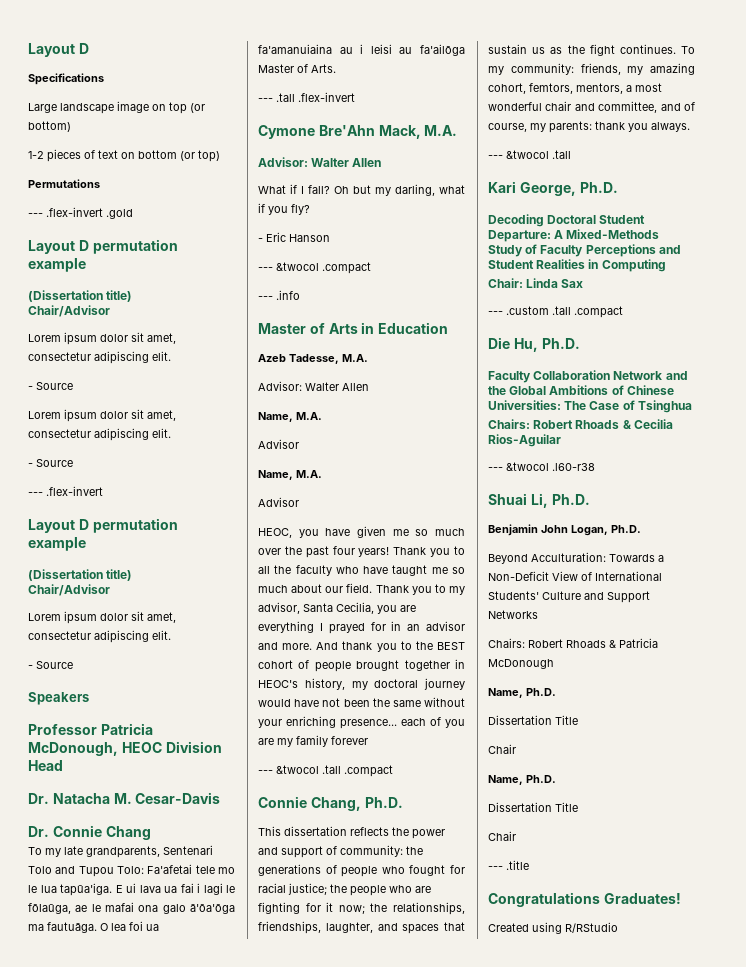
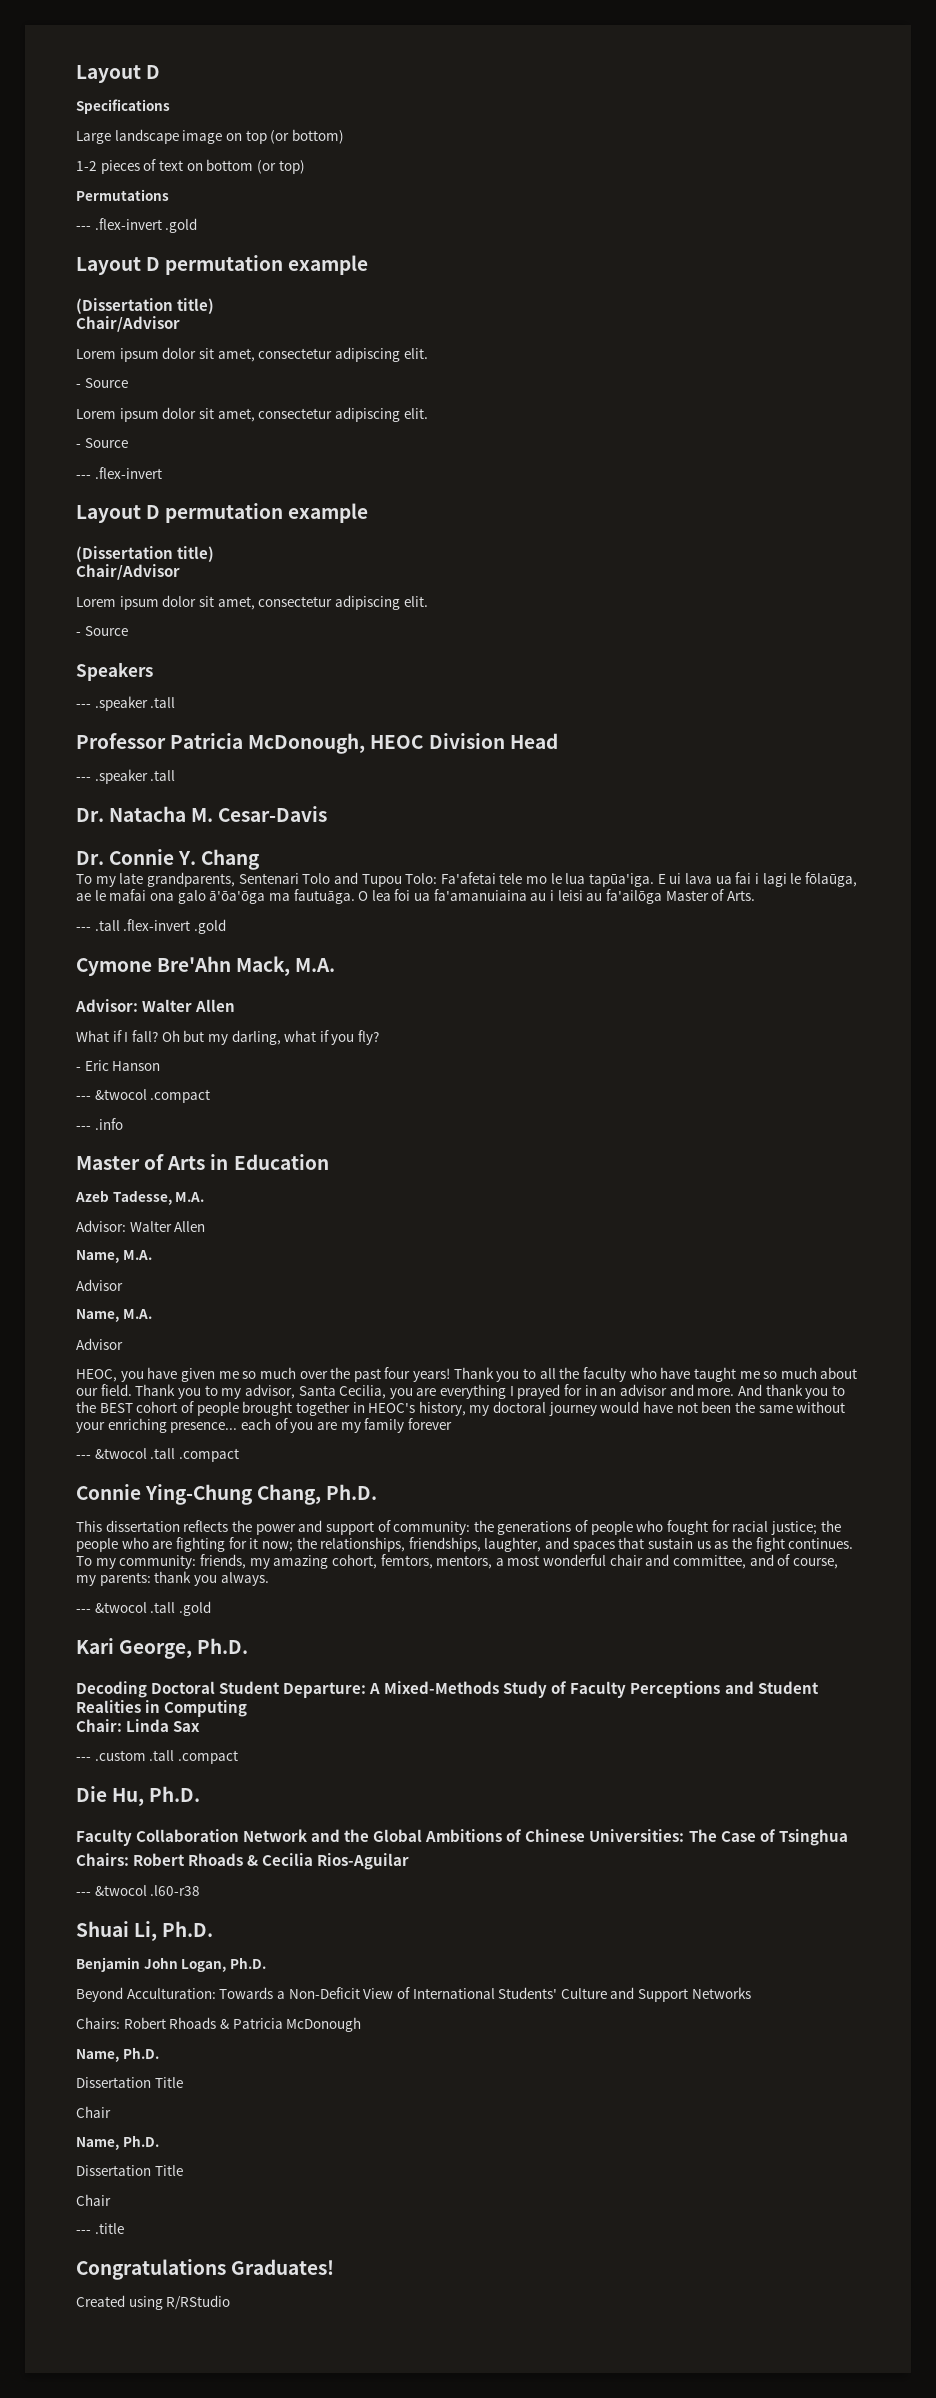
  Speakers
+ --- .speaker .tall
  Professor Patricia McDonough, HEOC Division Head
+ --- .speaker .tall
- Dr. Connie Chang
+ Dr. Connie Y. Chang
- --- .tall .flex-invert
+ --- .tall .flex-invert .gold
- Connie Chang, Ph.D.
+ Connie Ying-Chung Chang, Ph.D.
  To my community: friends, my amazing cohort, femtors, mentors, a most wonderful chair and committee, and of course, my parents: thank you always.
- --- &twocol .tall
+ --- &twocol .tall .gold

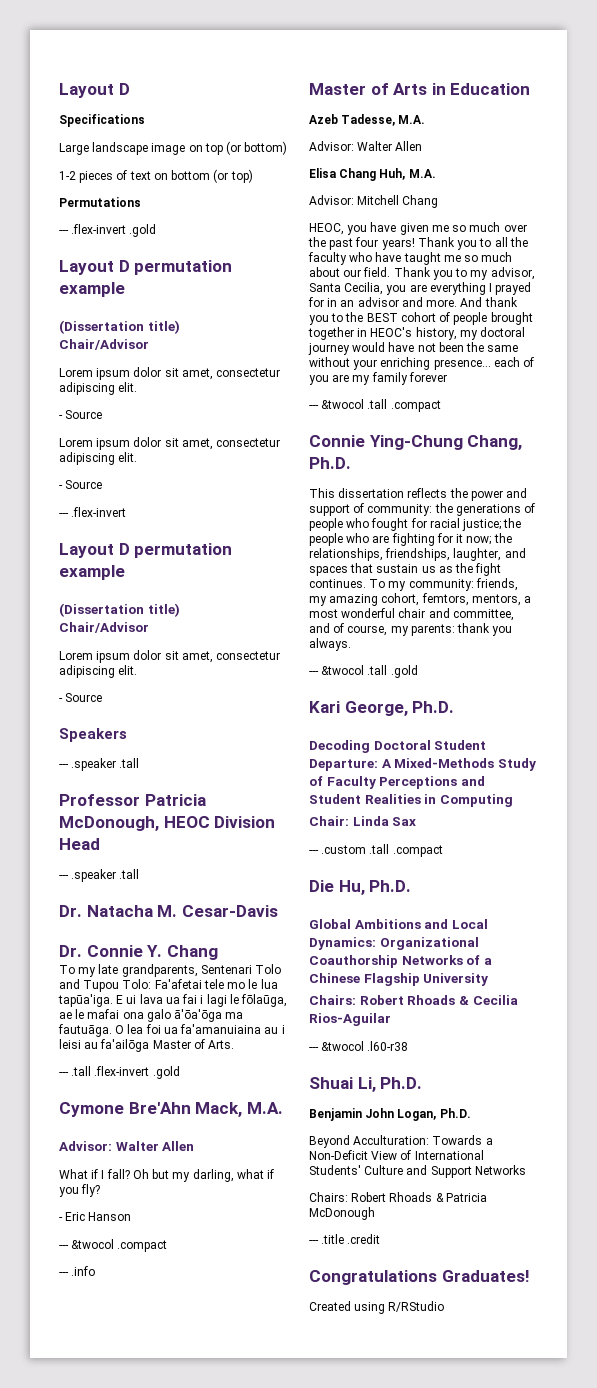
  Azeb Tadesse, M.A.
  Advisor: Walter Allen
- Name, M.A.
- Advisor
- Name, M.A.
- Advisor
+ Elisa Chang Huh, M.A.
+ Advisor: Mitchell Chang
- Faculty Collaboration Network and the Global Ambitions of Chinese Universities: The Case of Tsinghua
+ Global Ambitions and Local Dynamics: Organizational Coauthorship Networks of a Chinese Flagship University
  Chairs: Robert Rhoads & Patricia McDonough
- Name, Ph.D.
- Dissertation Title
- Chair
- Name, Ph.D.
- Dissertation Title
- Chair
- --- .title
+ --- .title .credit

